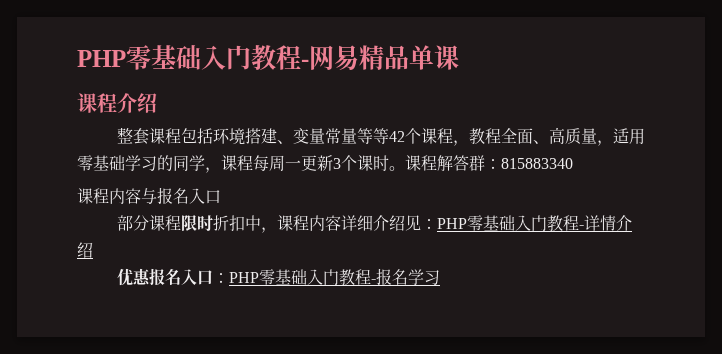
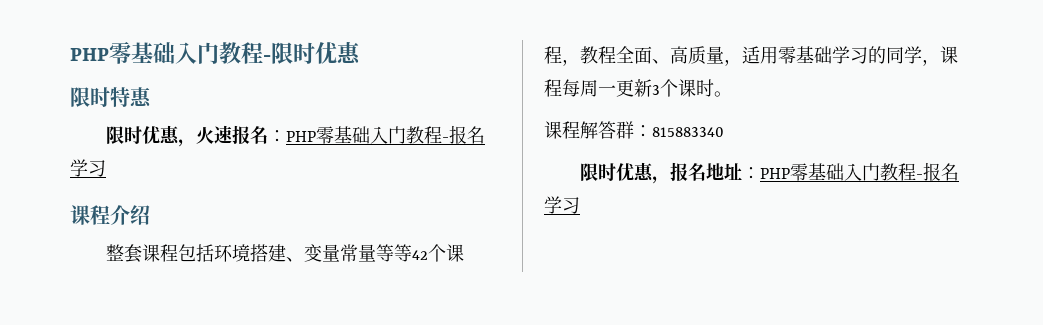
- PHP零基础入门教程-网易精品单课
+ PHP零基础入门教程-限时优惠
+ 限时特惠
+ 限时优惠，火速报名：PHP零基础入门教程-报名学习
- 整套课程包括环境搭建、变量常量等等42个课程，教程全面、高质量，适用零基础学习的同学，课程每周一更新3个课时。课程解答群：815883340
+ 整套课程包括环境搭建、变量常量等等42个课程，教程全面、高质量，适用零基础学习的同学，课程每周一更新3个课时。
+ 课程解答群：815883340
- 课程内容与报名入口
- 部分课程限时折扣中，课程内容详细介绍见：PHP零基础入门教程-详情介绍
- 优惠报名入口：PHP零基础入门教程-报名学习
+ 限时优惠，报名地址：PHP零基础入门教程-报名学习

